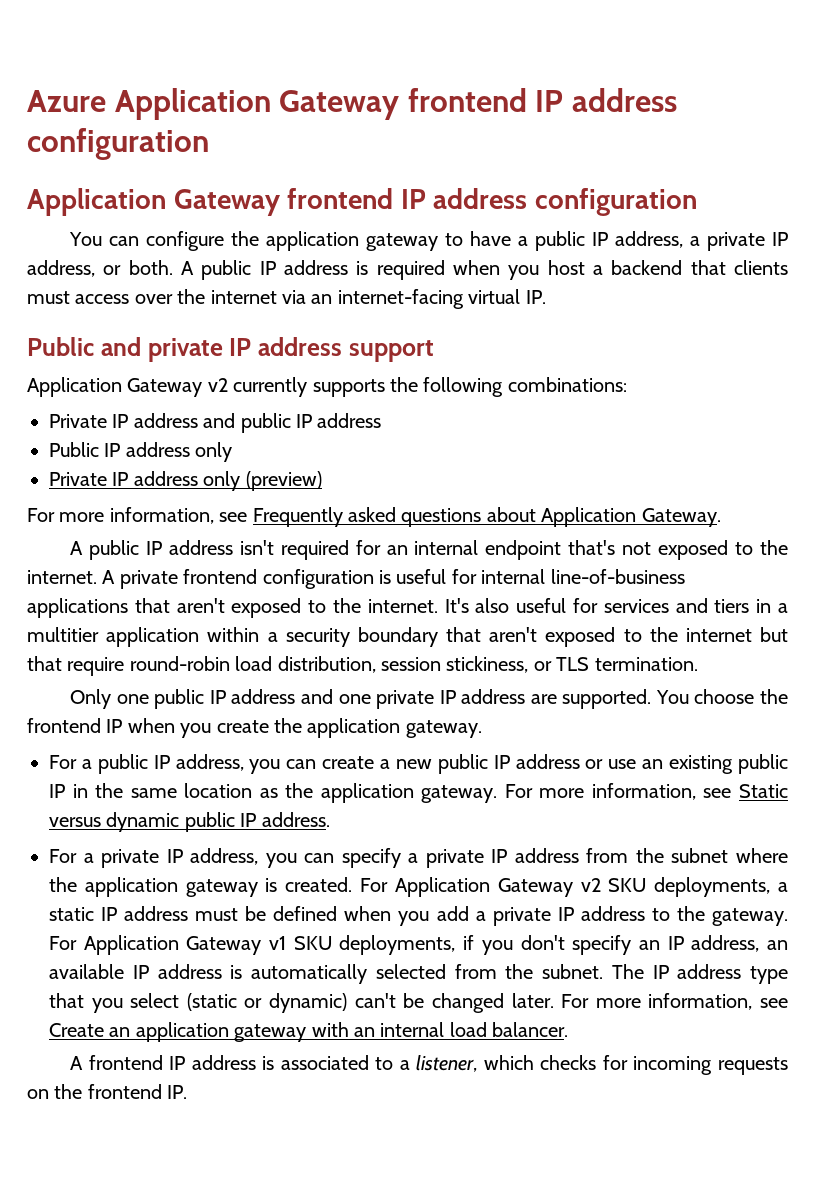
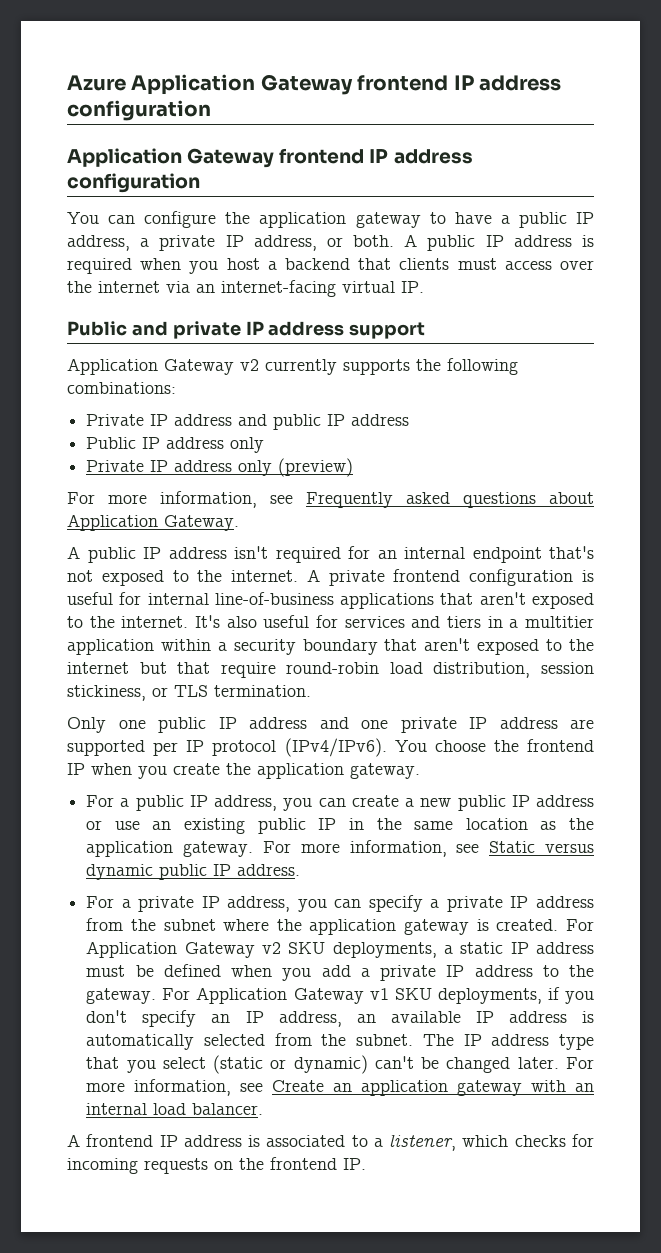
- Only one public IP address and one private IP address are supported.
+ Only one public IP address and one private IP address are supported per IP protocol (IPv4/IPv6).

